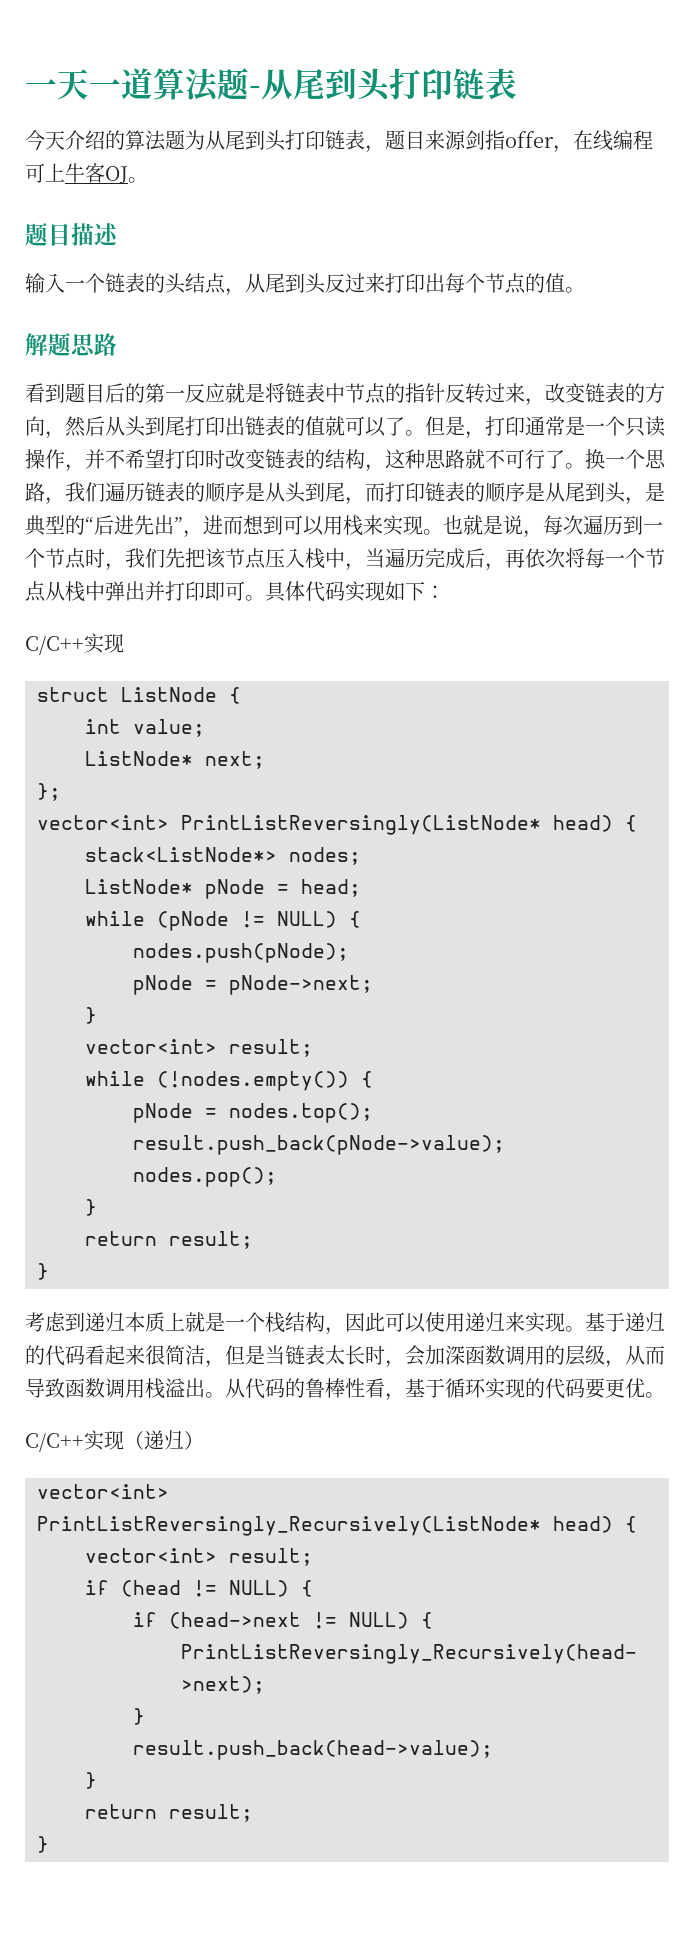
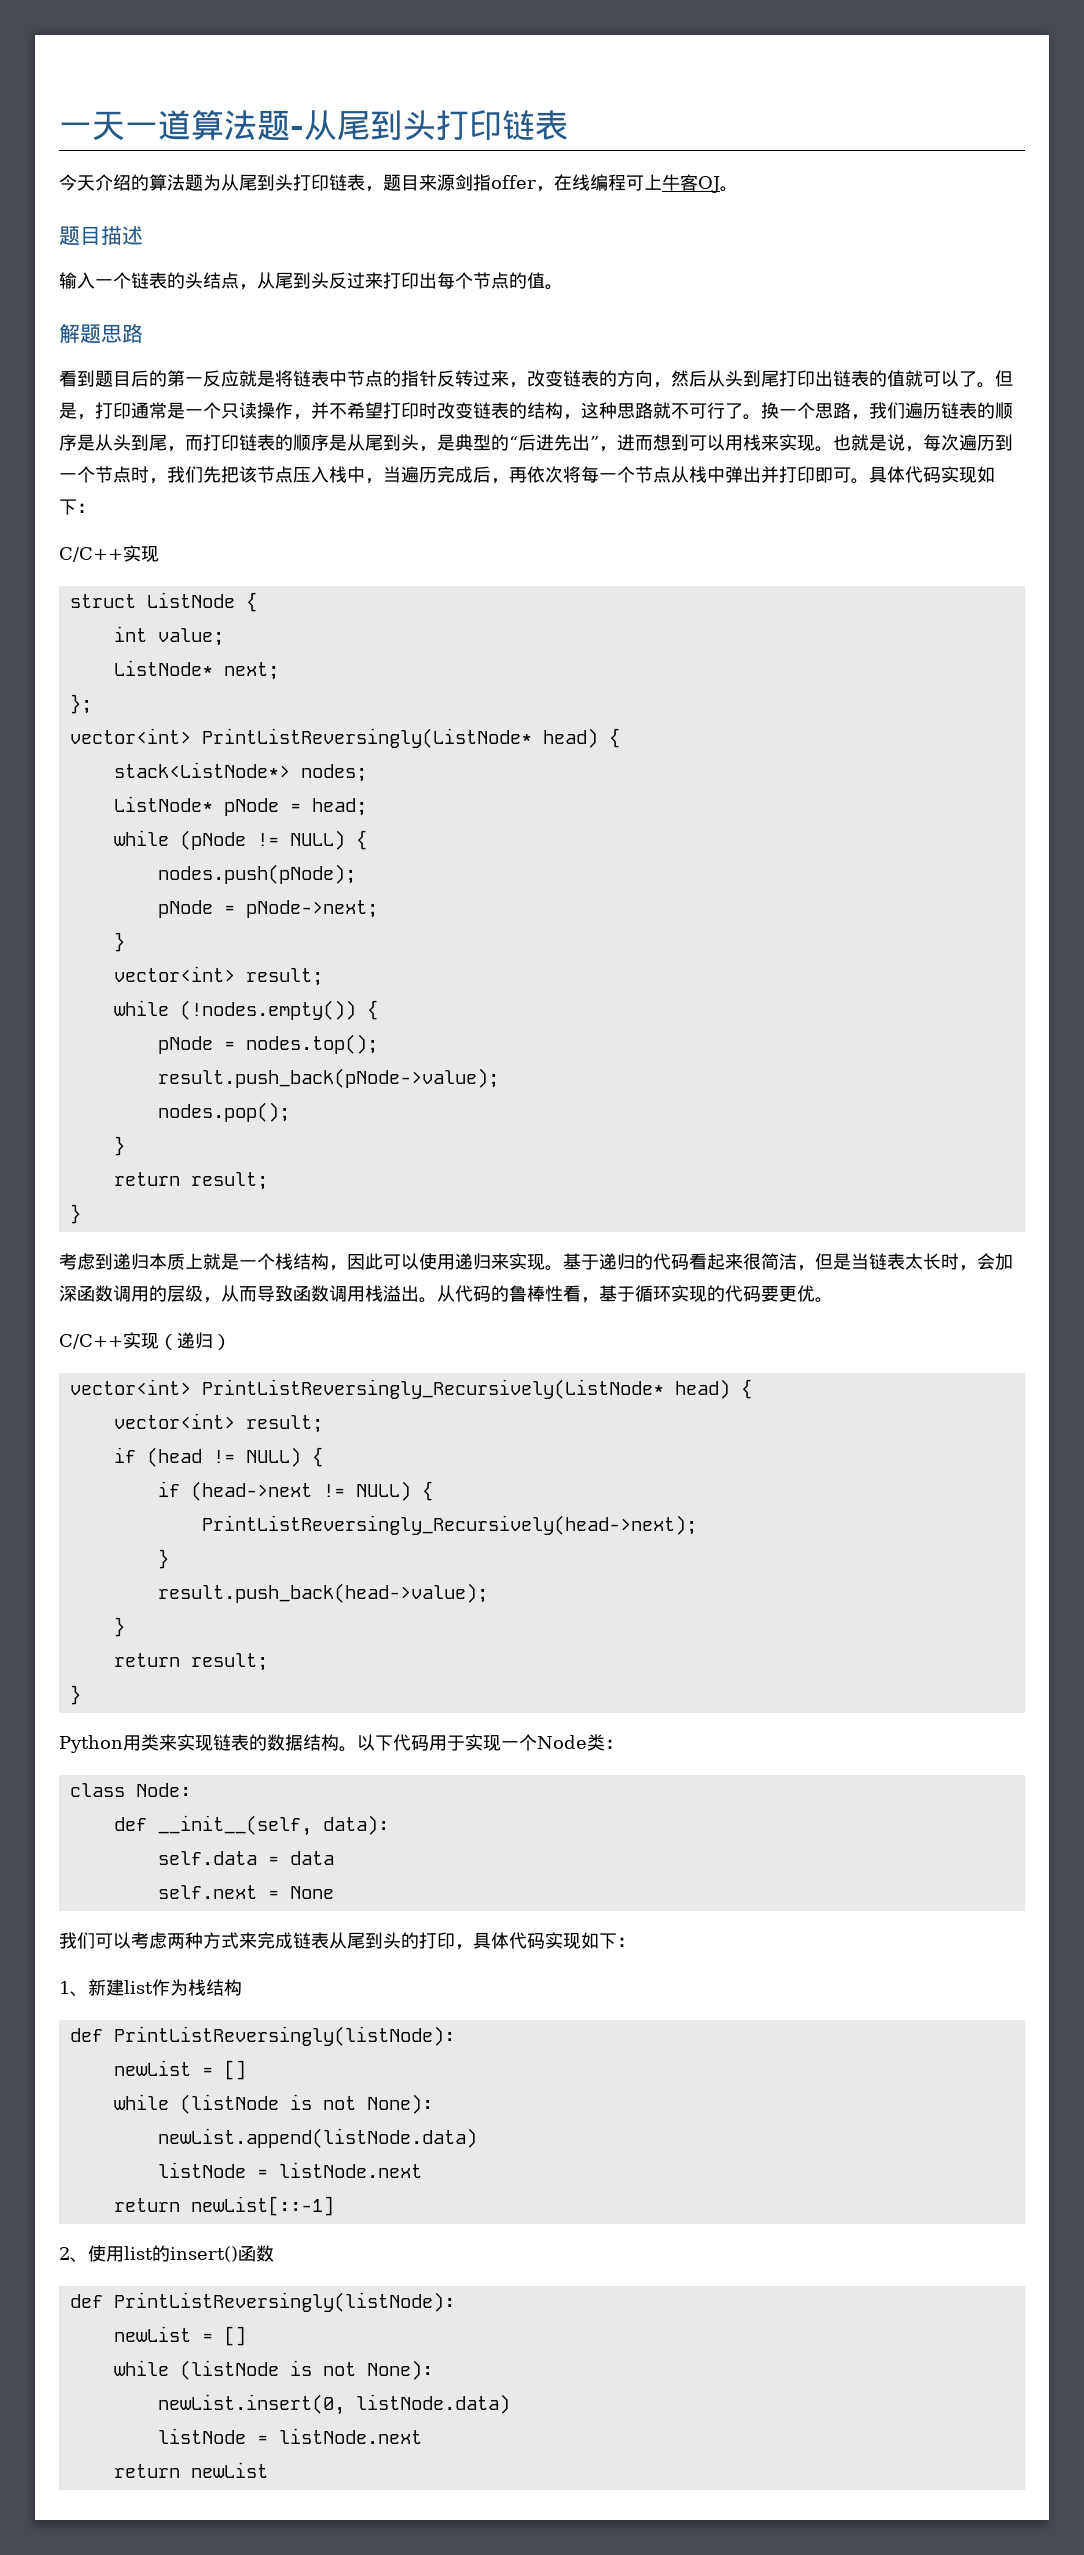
+ Python用类来实现链表的数据结构。以下代码用于实现一个Node类：
+ class Node:
+ def __init__(self, data):
+ self.data = data
+ self.next = None
+ 我们可以考虑两种方式来完成链表从尾到头的打印，具体代码实现如下：
+ 1、新建list作为栈结构
+ def PrintListReversingly(listNode):
+ newList = []
+ while (listNode is not None):
+ newList.append(listNode.data)
+ listNode = listNode.next
+ return newList[::-1]
+ 2、使用list的insert()函数
+ def PrintListReversingly(listNode):
+ newList = []
+ while (listNode is not None):
+ newList.insert(0, listNode.data)
+ listNode = listNode.next
+ return newList

